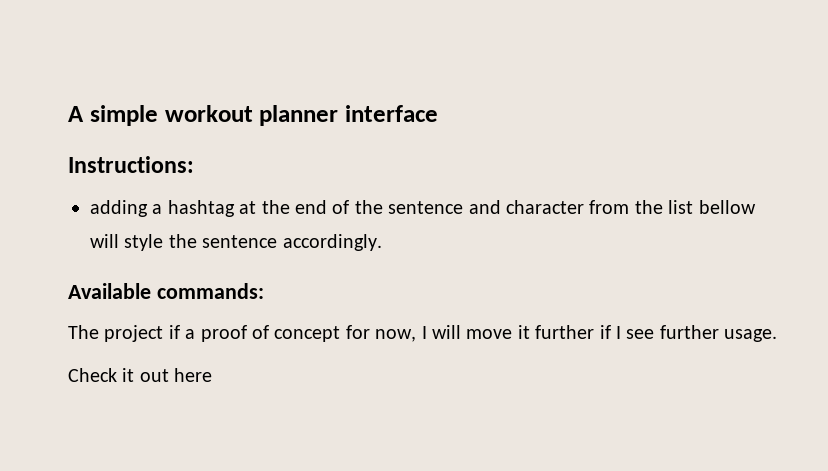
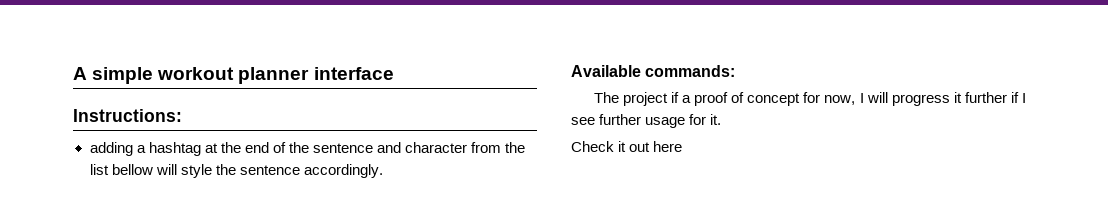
- The project if a proof of concept for now, I will move it further if I see further usage.
+ The project if a proof of concept for now, I will progress it further if I see further usage for it.

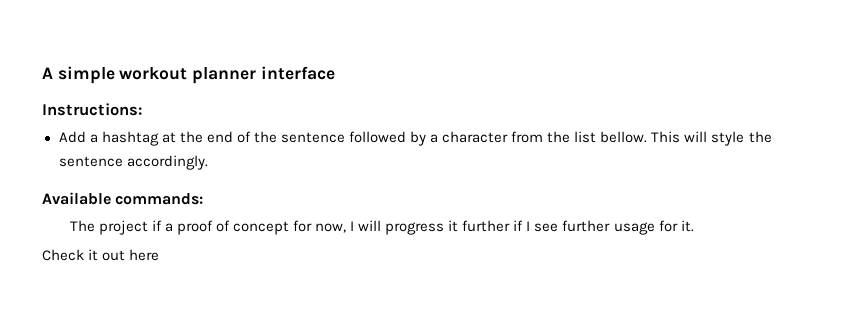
- adding a hashtag at the end of the sentence and character from the list bellow will style the sentence accordingly.
+ Add a hashtag at the end of the sentence followed by a character from the list bellow. This will style the sentence accordingly.

